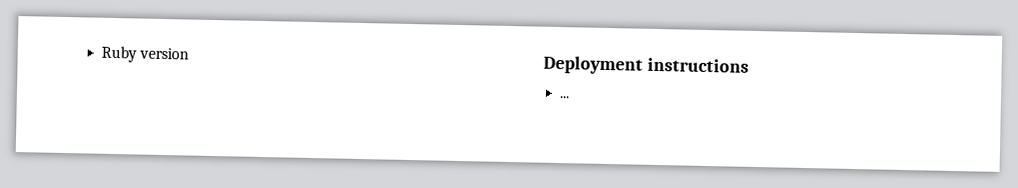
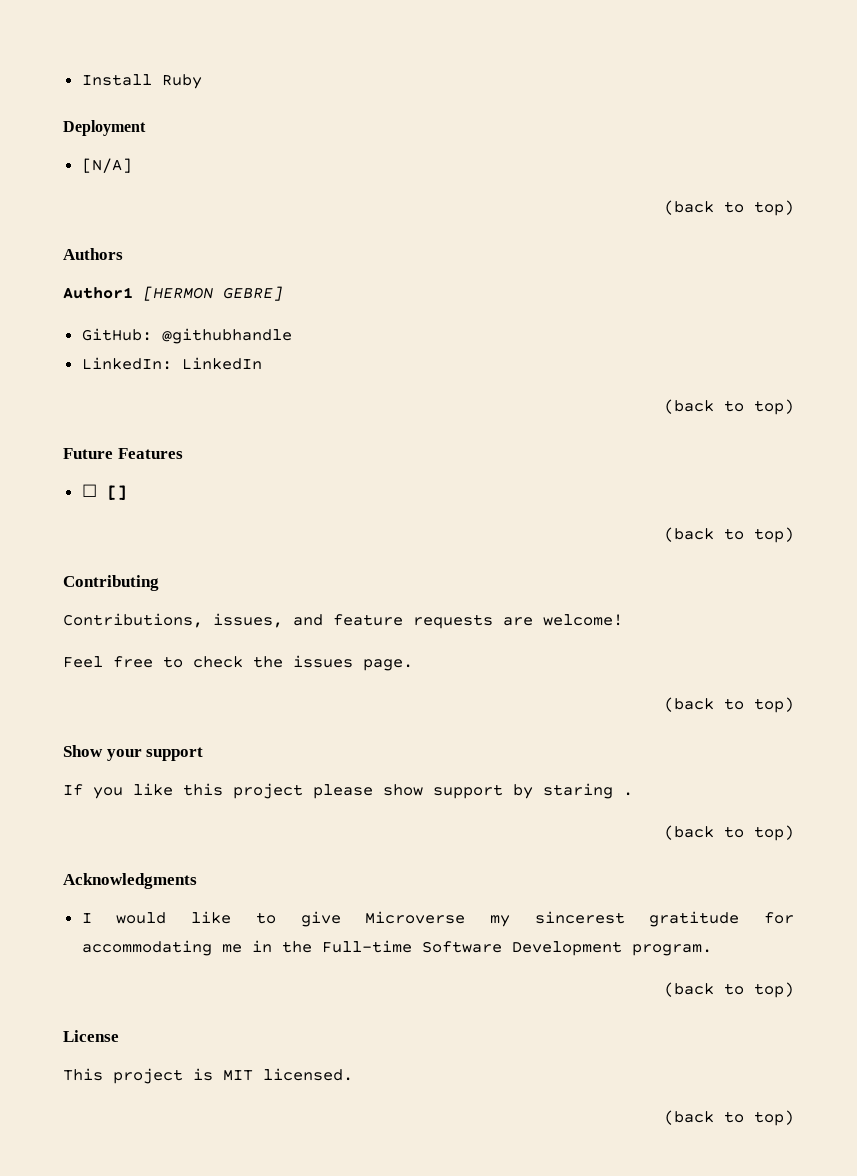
- Ruby version
+ Install Ruby
- Deployment instructions
- ...
+ Deployment
+ [N/A]
+ (back to top)
+ Authors
+ Author1 [HERMON GEBRE]
+ GitHub: @githubhandle
+ LinkedIn: LinkedIn
+ (back to top)
+ Future Features
+ ☐ []
+ (back to top)
+ Contributing
+ Contributions, issues, and feature requests are welcome!
+ Feel free to check the issues page.
+ (back to top)
+ Show your support
+ If you like this project please show support by staring .
+ (back to top)
+ Acknowledgments
+ I would like to give Microverse my sincerest gratitude for accommodating me in the Full-time Software Development program.
+ (back to top)
+ License
+ This project is MIT licensed.
+ (back to top)

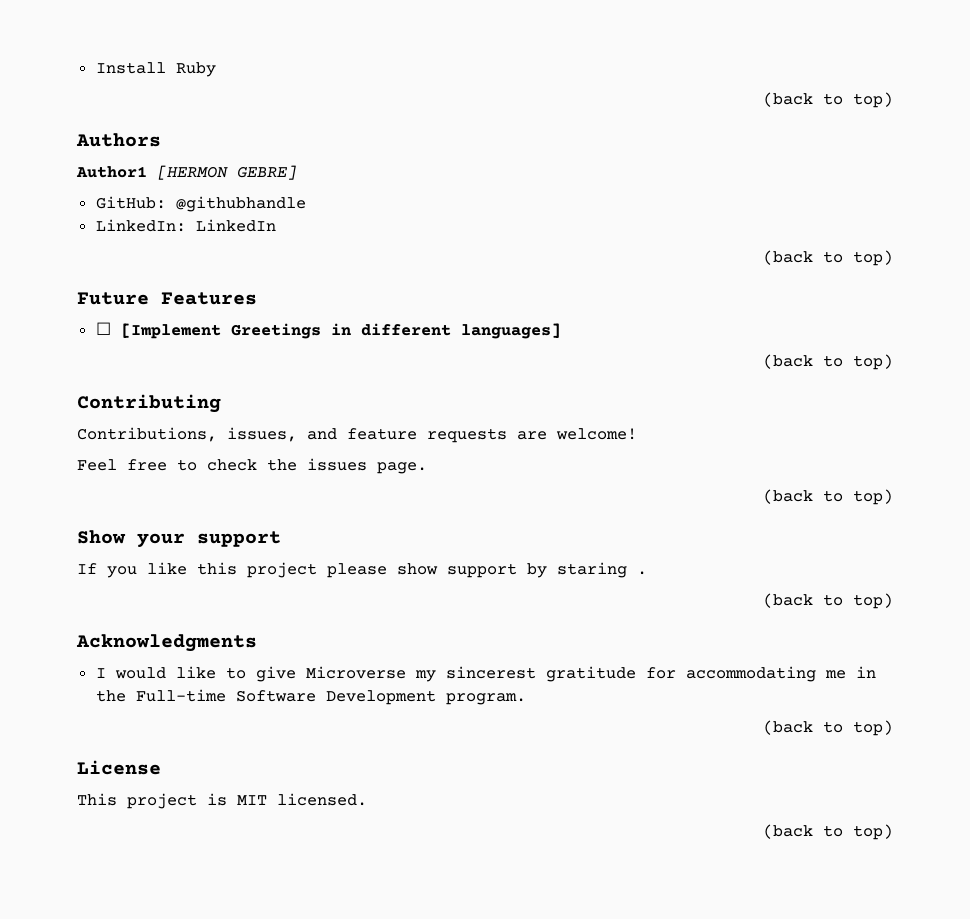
- Deployment
- [N/A]
- ☐ []
+ ☐ [Implement Greetings in different languages]

